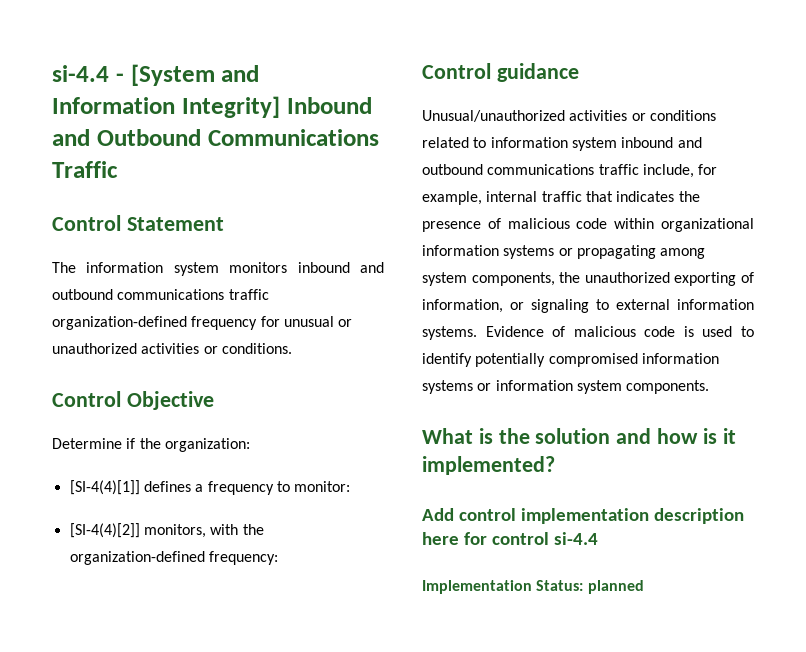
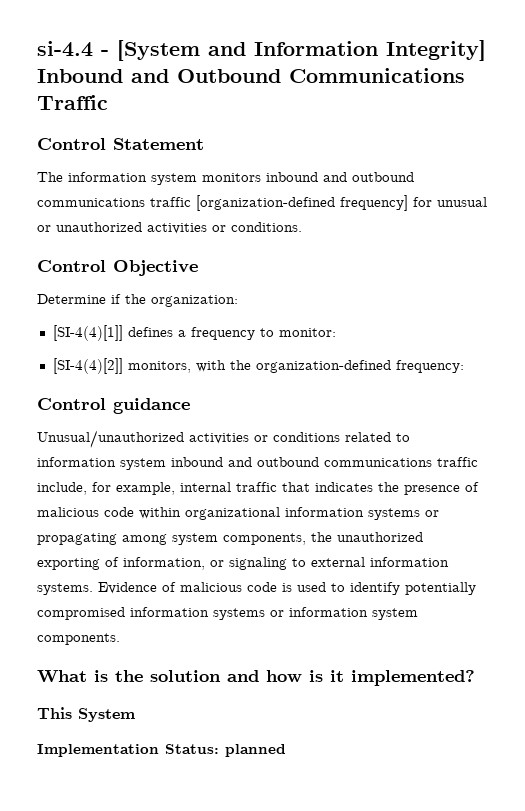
- The information system monitors inbound and outbound communications traffic organization-defined frequency for unusual or unauthorized activities or conditions.
+ The information system monitors inbound and outbound communications traffic [organization-defined frequency] for unusual or unauthorized activities or conditions.
- Add control implementation description here for control si-4.4
+ This System

